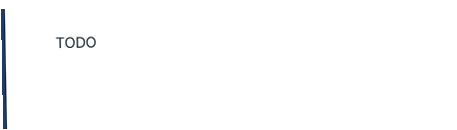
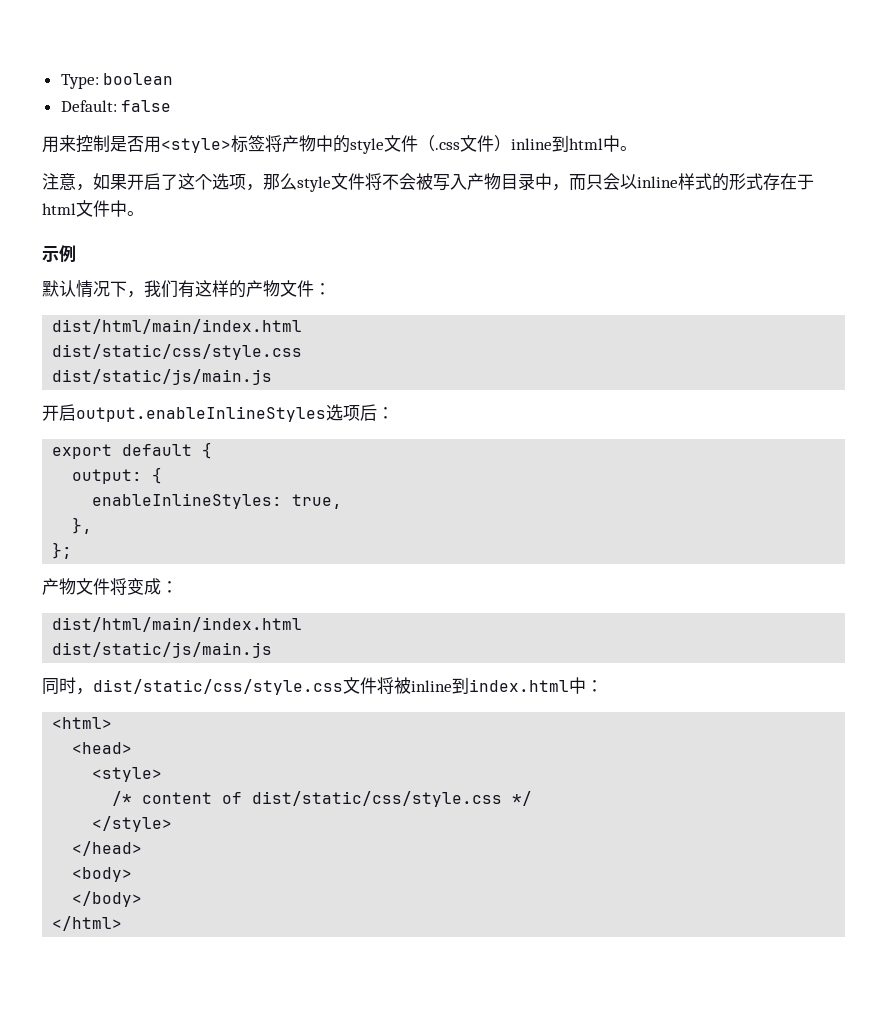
- TODO
+ Type: boolean
+ Default: false
+ 用来控制是否用<style>标签将产物中的style文件（.css文件）inline到html中。
+ 注意，如果开启了这个选项，那么style文件将不会被写入产物目录中，而只会以inline样式的形式存在于html文件中。
+ 示例
+ 默认情况下，我们有这样的产物文件：
+ dist/html/main/index.html
+ dist/static/css/style.css
+ dist/static/js/main.js
+ 开启output.enableInlineStyles选项后：
+ export default {
+ output: {
+ enableInlineStyles: true,
+ },
+ };
+ 产物文件将变成：
+ dist/html/main/index.html
+ dist/static/js/main.js
+ 同时，dist/static/css/style.css文件将被inline到index.html中：
+ <html>
+ <head>
+ <style>
+ /* content of dist/static/css/style.css */
+ </style>
+ </head>
+ <body>
+ </body>
+ </html>

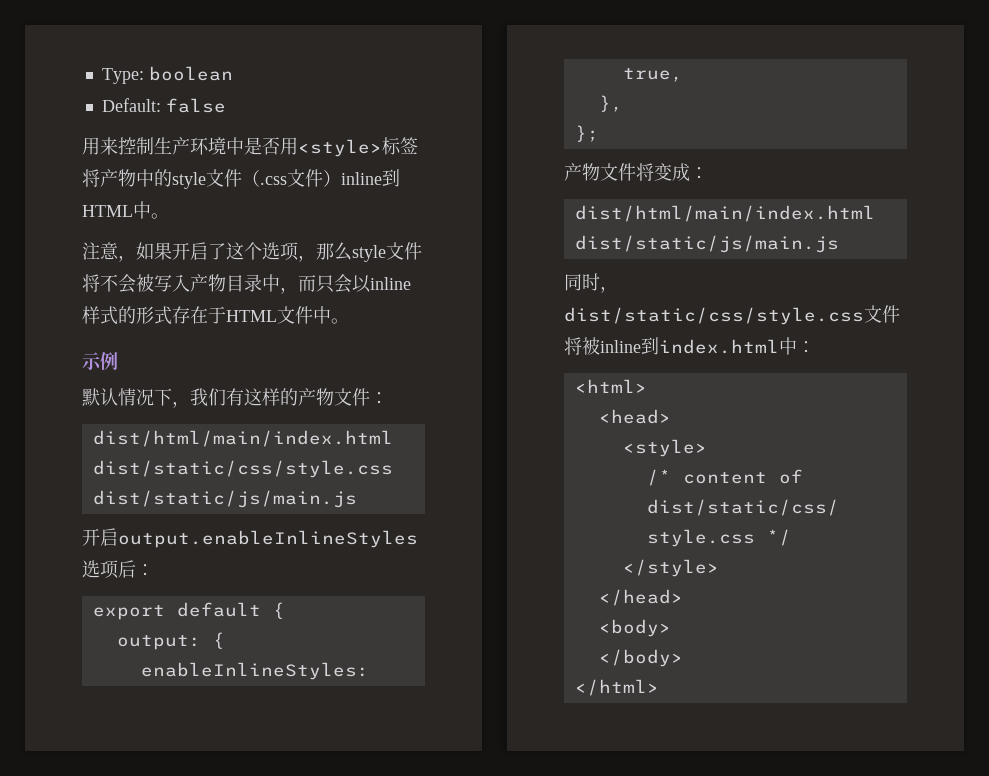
- 用来控制是否用<style>标签将产物中的style文件（.css文件）inline到html中。
+ 用来控制生产环境中是否用<style>标签将产物中的style文件（.css文件）inline到HTML中。
- 注意，如果开启了这个选项，那么style文件将不会被写入产物目录中，而只会以inline样式的形式存在于html文件中。
+ 注意，如果开启了这个选项，那么style文件将不会被写入产物目录中，而只会以inline样式的形式存在于HTML文件中。

